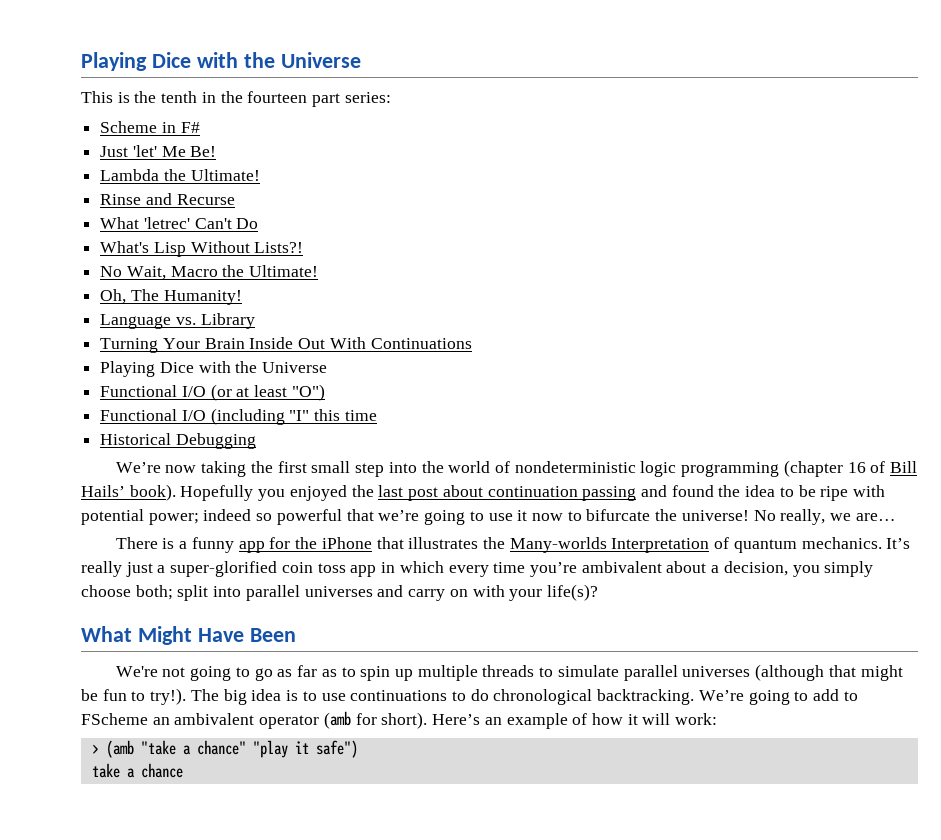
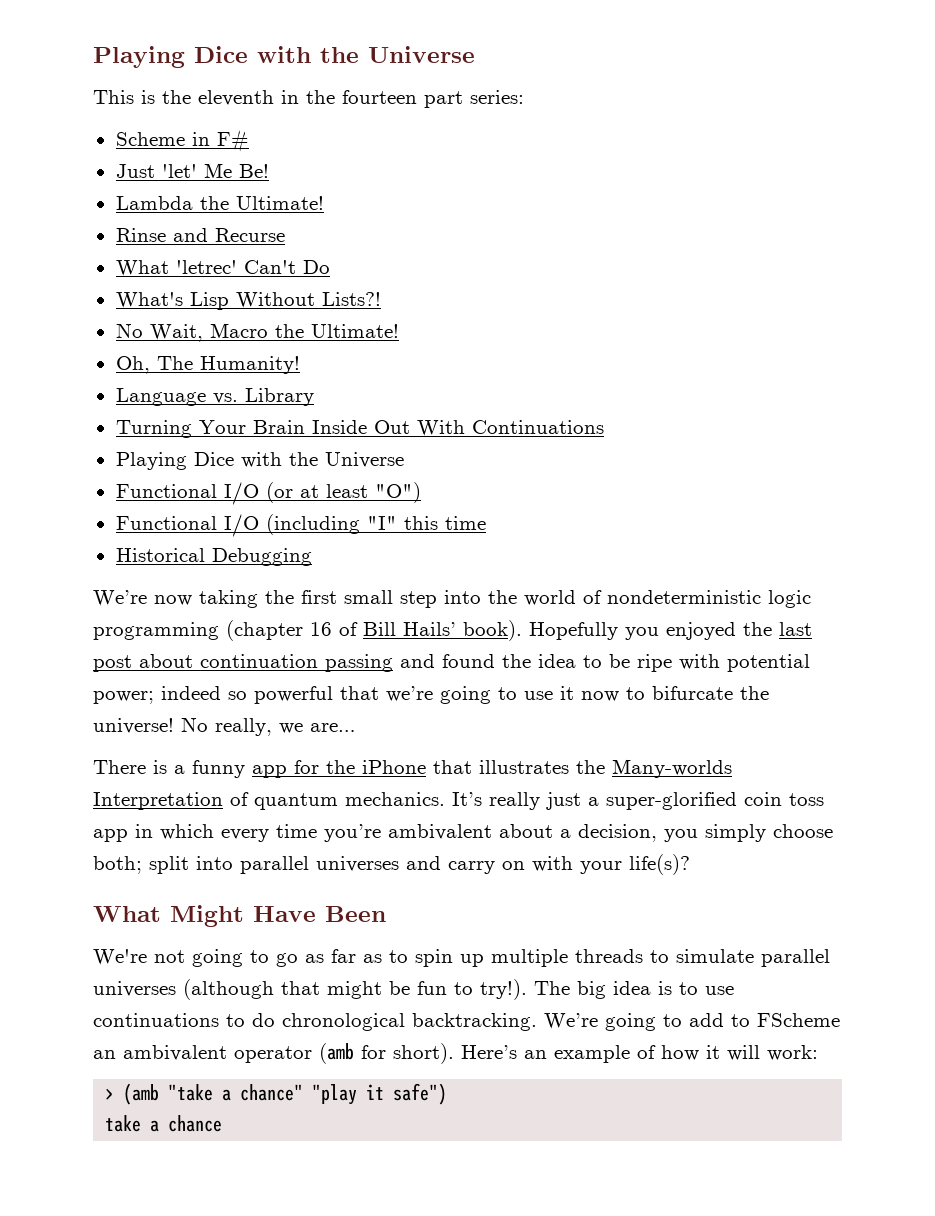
- This is the tenth in the fourteen part series:
+ This is the eleventh in the fourteen part series:

